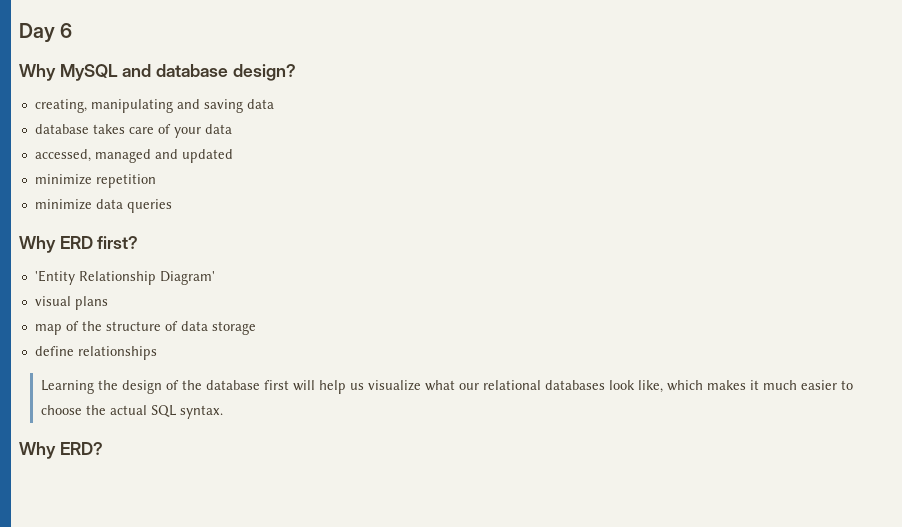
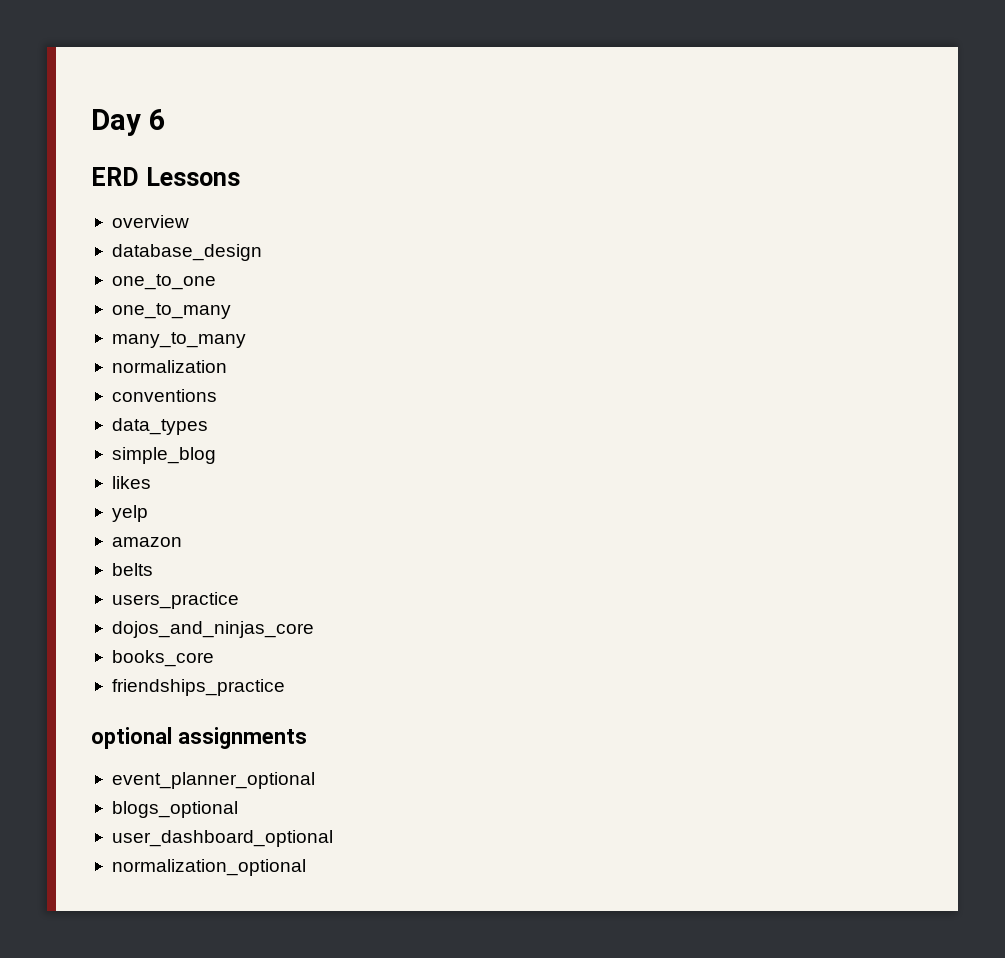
- Why MySQL and database design?
- creating, manipulating and saving data
- database takes care of your data
- accessed, managed and updated
- minimize repetition
- minimize data queries
- Why ERD first?
- 'Entity Relationship Diagram'
- visual plans
- map of the structure of data storage
- define relationships
- Learning the design of the database first will help us visualize what our relational databases look like, which makes it much easier to choose the actual SQL syntax.
- Why ERD?
+ ERD Lessons
+ overview
+ database_design
+ one_to_one
+ one_to_many
+ many_to_many
+ normalization
+ conventions
+ data_types
+ simple_blog
+ likes
+ yelp
+ amazon
+ belts
+ users_practice
+ dojos_and_ninjas_core
+ books_core
+ friendships_practice
+ optional assignments
+ event_planner_optional
+ blogs_optional
+ user_dashboard_optional
+ normalization_optional

